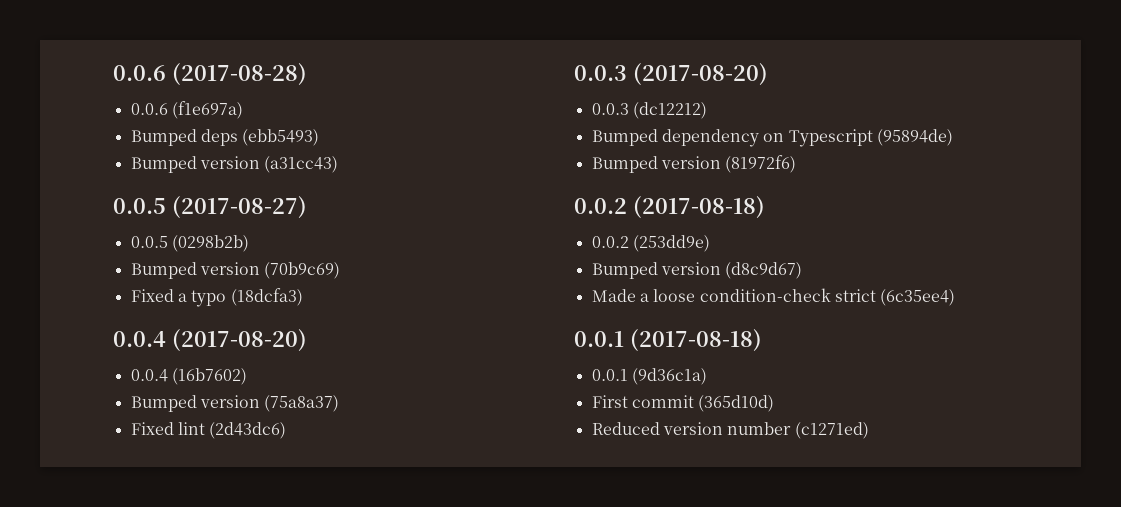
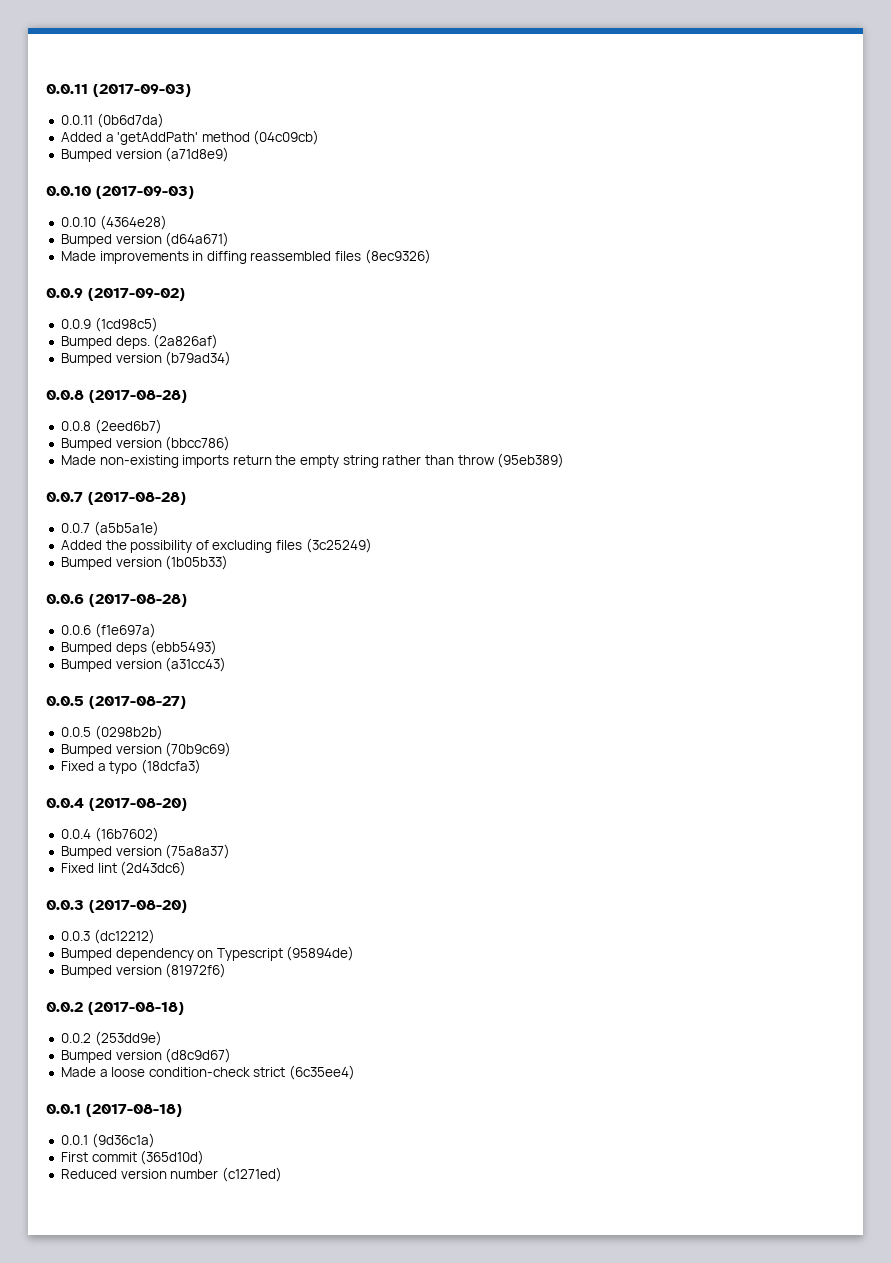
+ 0.0.11 (2017-09-03)
+ 0.0.11 (0b6d7da)
+ Added a 'getAddPath' method (04c09cb)
+ Bumped version (a71d8e9)
+ 0.0.10 (2017-09-03)
+ 0.0.10 (4364e28)
+ Bumped version (d64a671)
+ Made improvements in diffing reassembled files (8ec9326)
+ 0.0.9 (2017-09-02)
+ 0.0.9 (1cd98c5)
+ Bumped deps. (2a826af)
+ Bumped version (b79ad34)
+ 0.0.8 (2017-08-28)
+ 0.0.8 (2eed6b7)
+ Bumped version (bbcc786)
+ Made non-existing imports return the empty string rather than throw (95eb389)
+ 0.0.7 (2017-08-28)
+ 0.0.7 (a5b5a1e)
+ Added the possibility of excluding files (3c25249)
+ Bumped version (1b05b33)

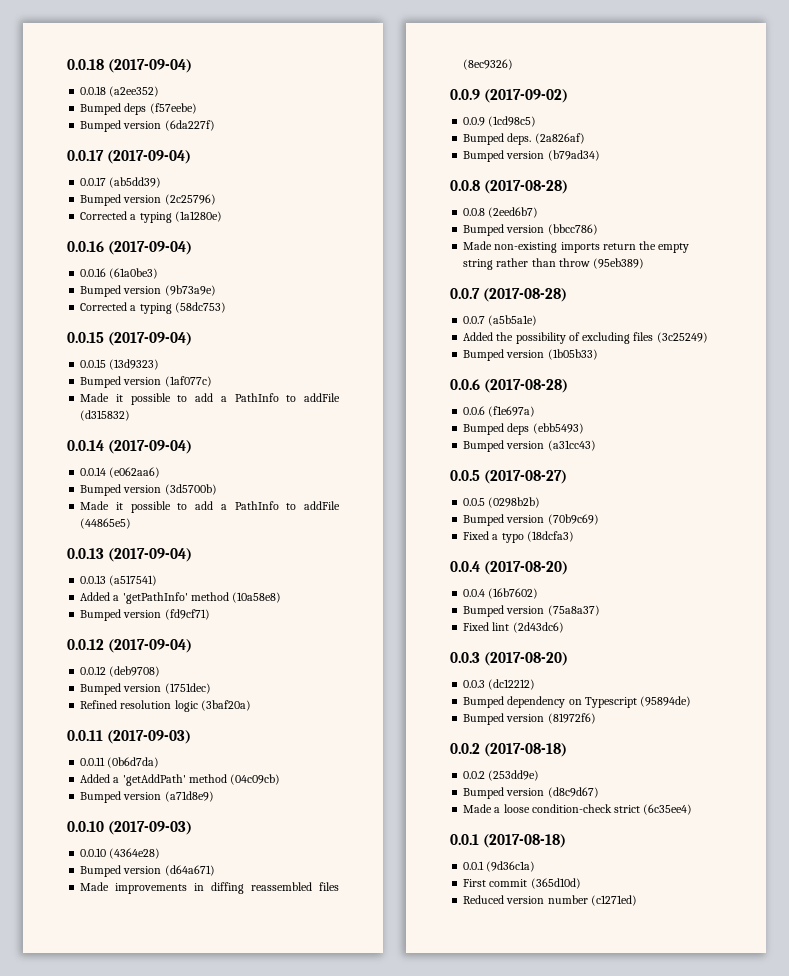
+ 0.0.18 (2017-09-04)
+ 0.0.18 (a2ee352)
+ Bumped deps (f57eebe)
+ Bumped version (6da227f)
+ 0.0.17 (2017-09-04)
+ 0.0.17 (ab5dd39)
+ Bumped version (2c25796)
+ Corrected a typing (1a1280e)
+ 0.0.16 (2017-09-04)
+ 0.0.16 (61a0be3)
+ Bumped version (9b73a9e)
+ Corrected a typing (58dc753)
+ 0.0.15 (2017-09-04)
+ 0.0.15 (13d9323)
+ Bumped version (1af077c)
+ Made it possible to add a PathInfo to addFile (d315832)
+ 0.0.14 (2017-09-04)
+ 0.0.14 (e062aa6)
+ Bumped version (3d5700b)
+ Made it possible to add a PathInfo to addFile (44865e5)
+ 0.0.13 (2017-09-04)
+ 0.0.13 (a517541)
+ Added a 'getPathInfo' method (10a58e8)
+ Bumped version (fd9cf71)
+ 0.0.12 (2017-09-04)
+ 0.0.12 (deb9708)
+ Bumped version (1751dec)
+ Refined resolution logic (3baf20a)

